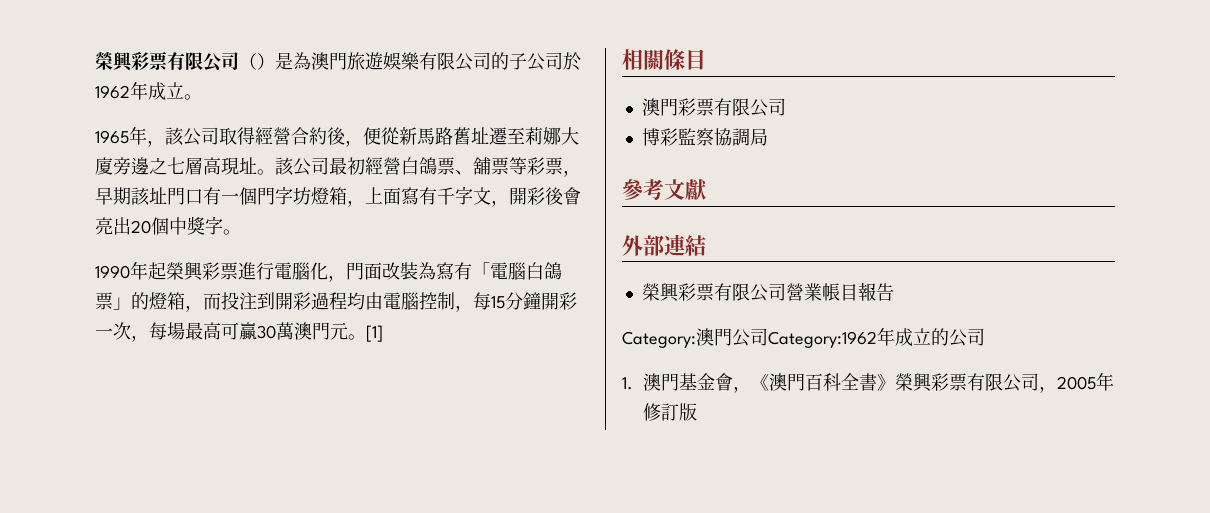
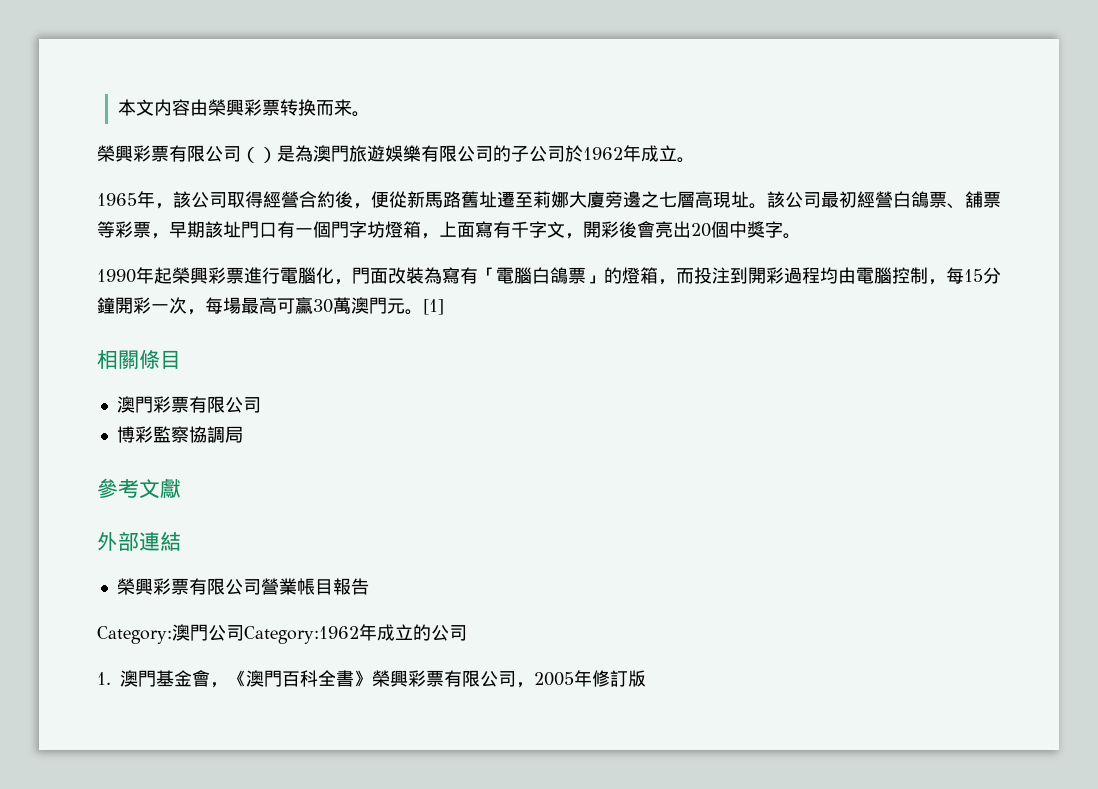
+ 本文内容由榮興彩票转换而来。

